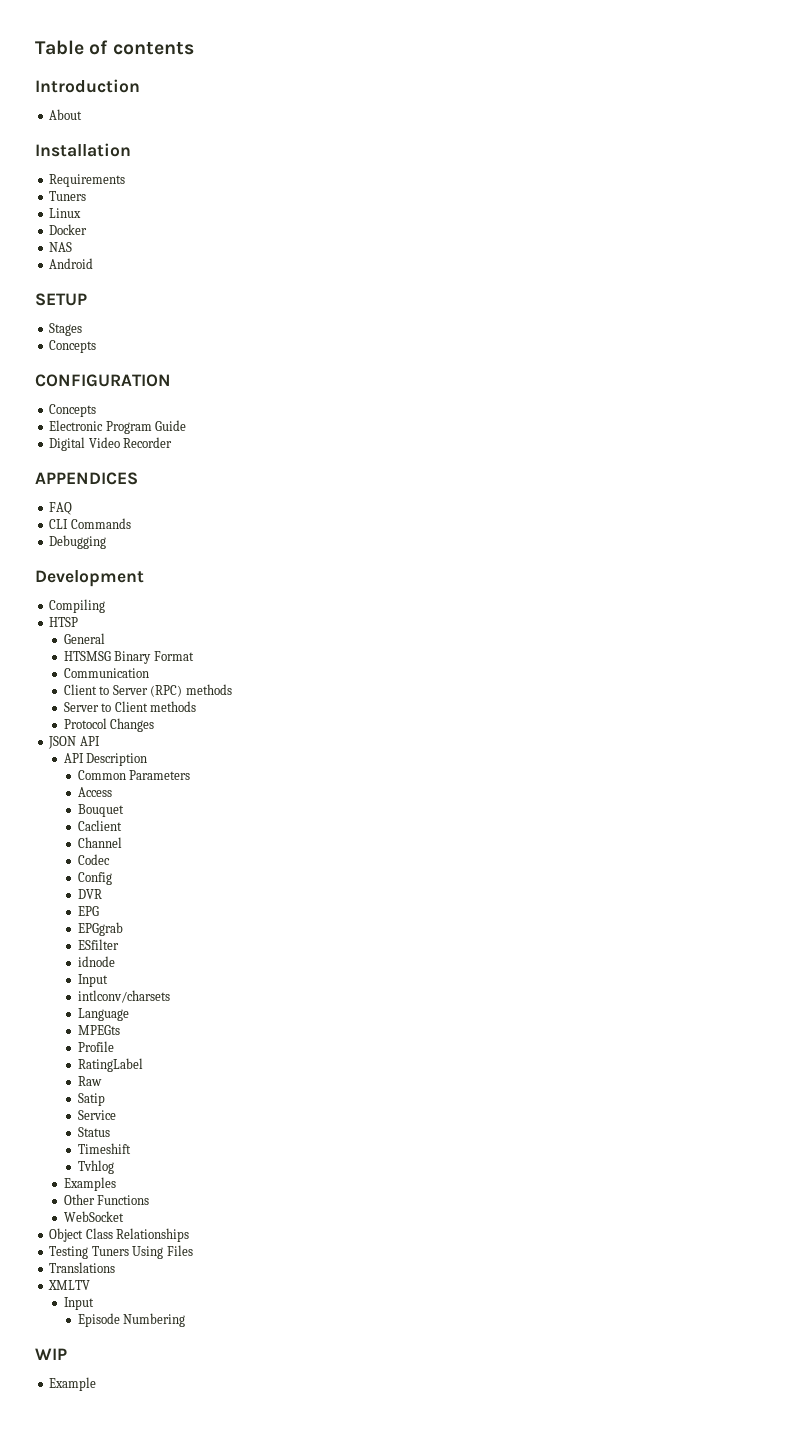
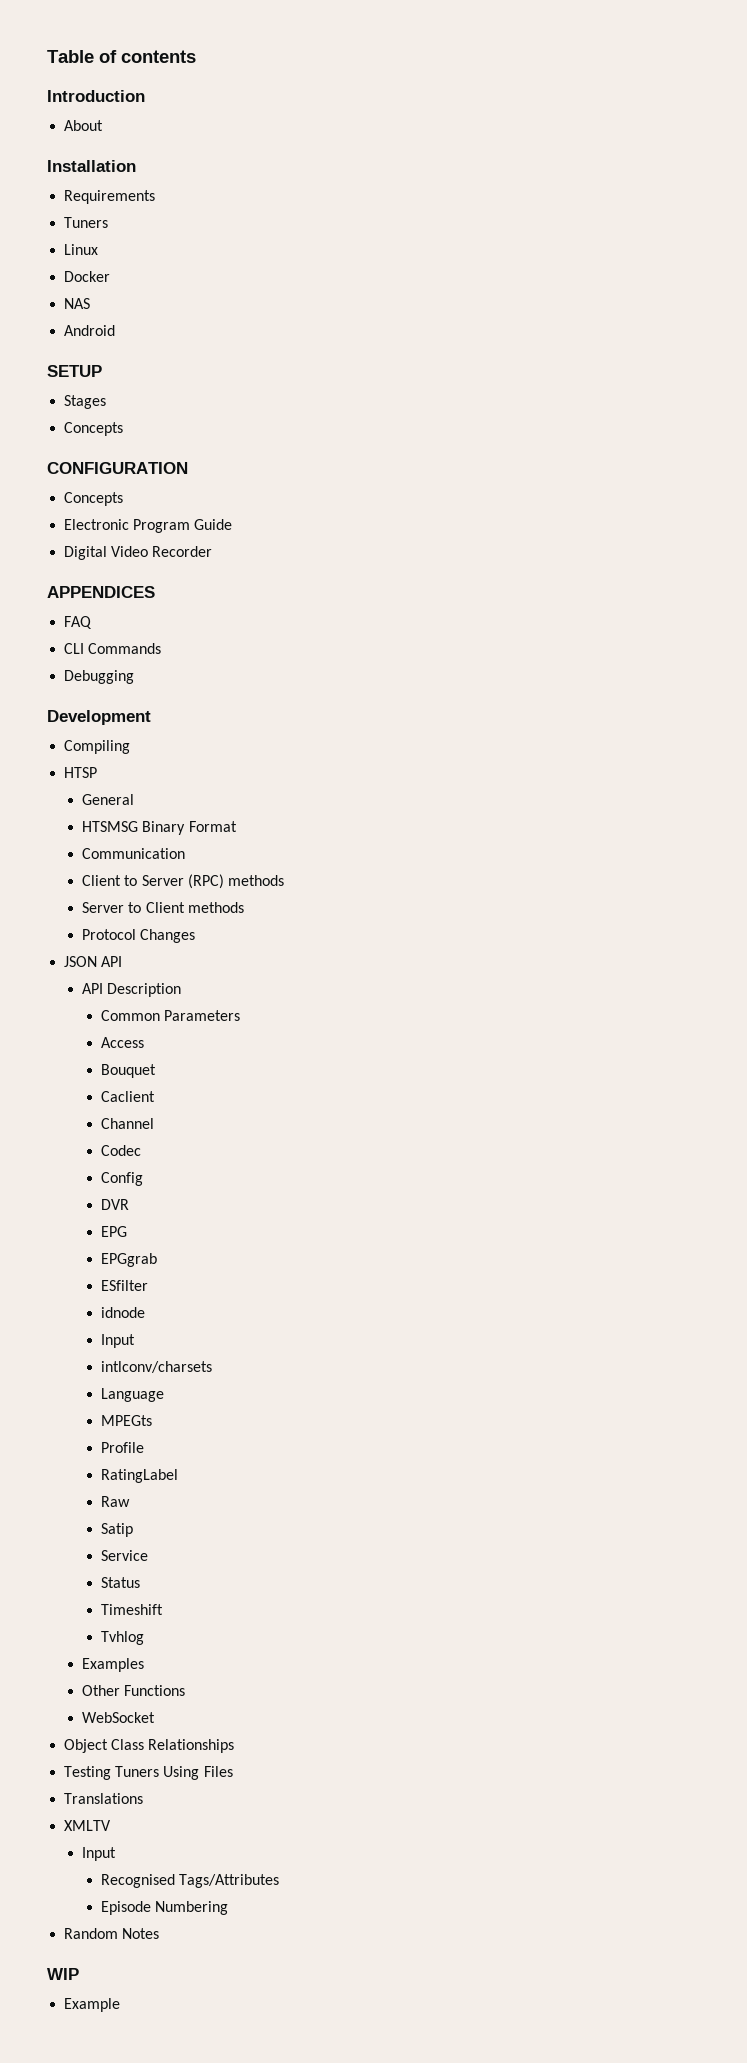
+ Recognised Tags/Attributes
+ Random Notes

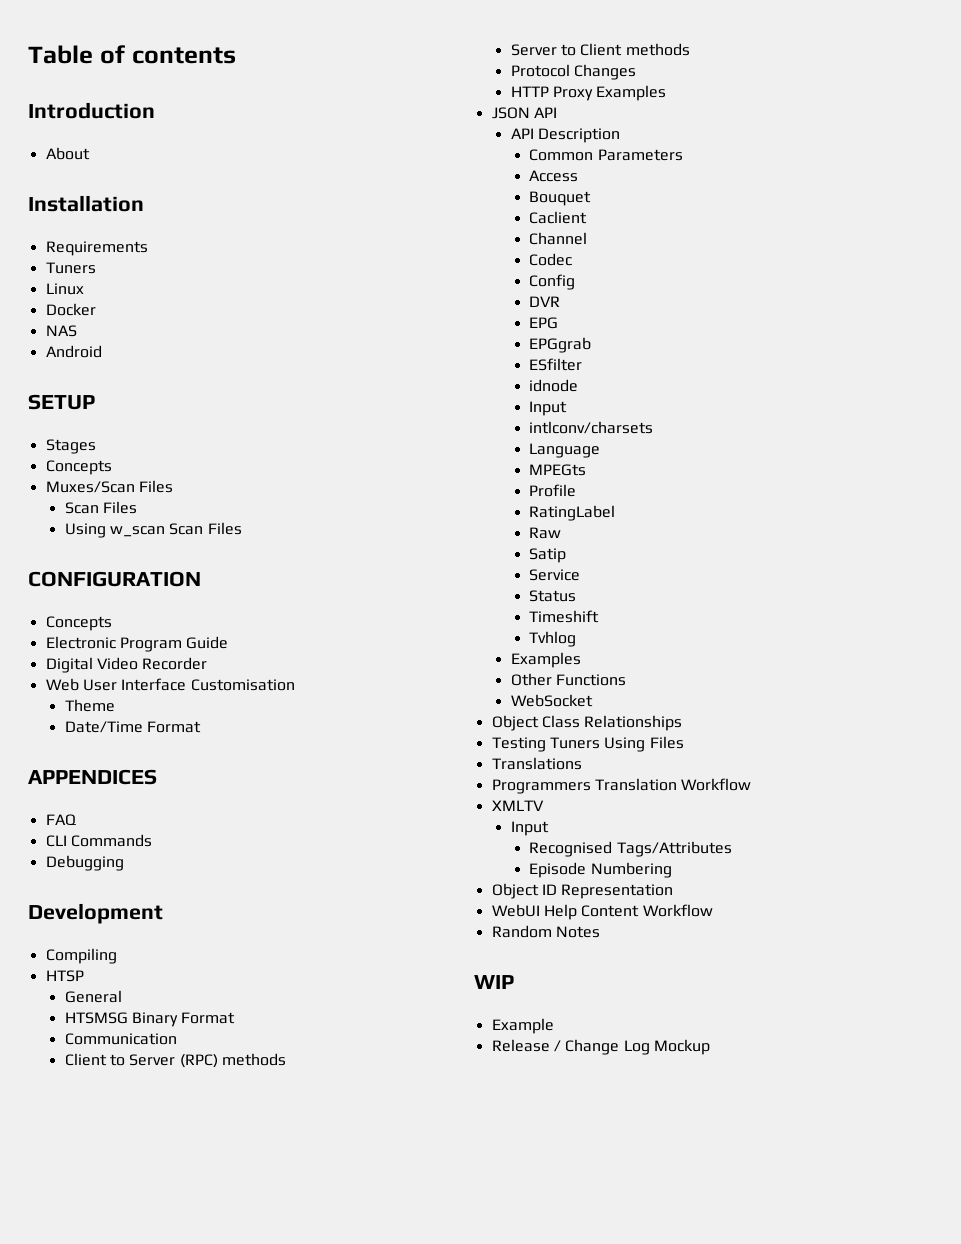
+ Muxes/Scan Files
+ Scan Files
+ Using w_scan Scan Files
+ Web User Interface Customisation
+ Theme
+ Date/Time Format
+ HTTP Proxy Examples
+ Programmers Translation Workflow
+ Object ID Representation
+ WebUI Help Content Workflow
+ Release / Change Log Mockup

